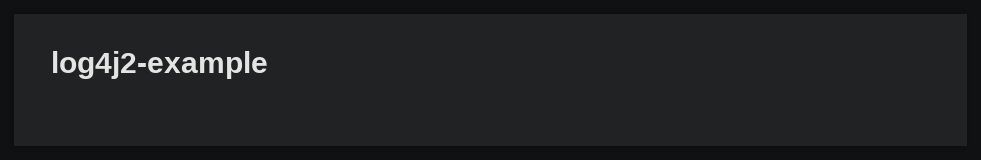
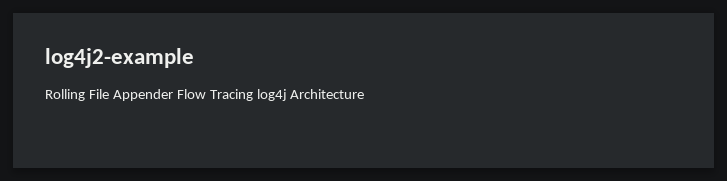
+ Rolling File Appender Flow Tracing log4j Architecture

